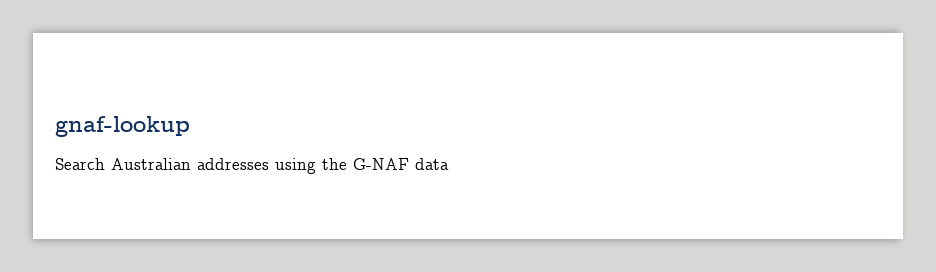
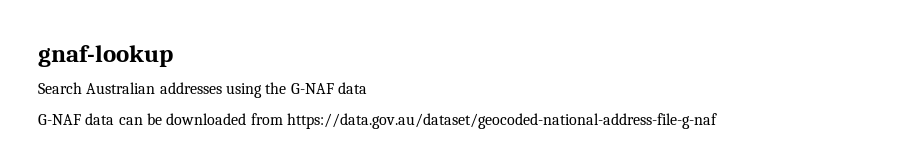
+ G-NAF data can be downloaded from https://data.gov.au/dataset/geocoded-national-address-file-g-naf

